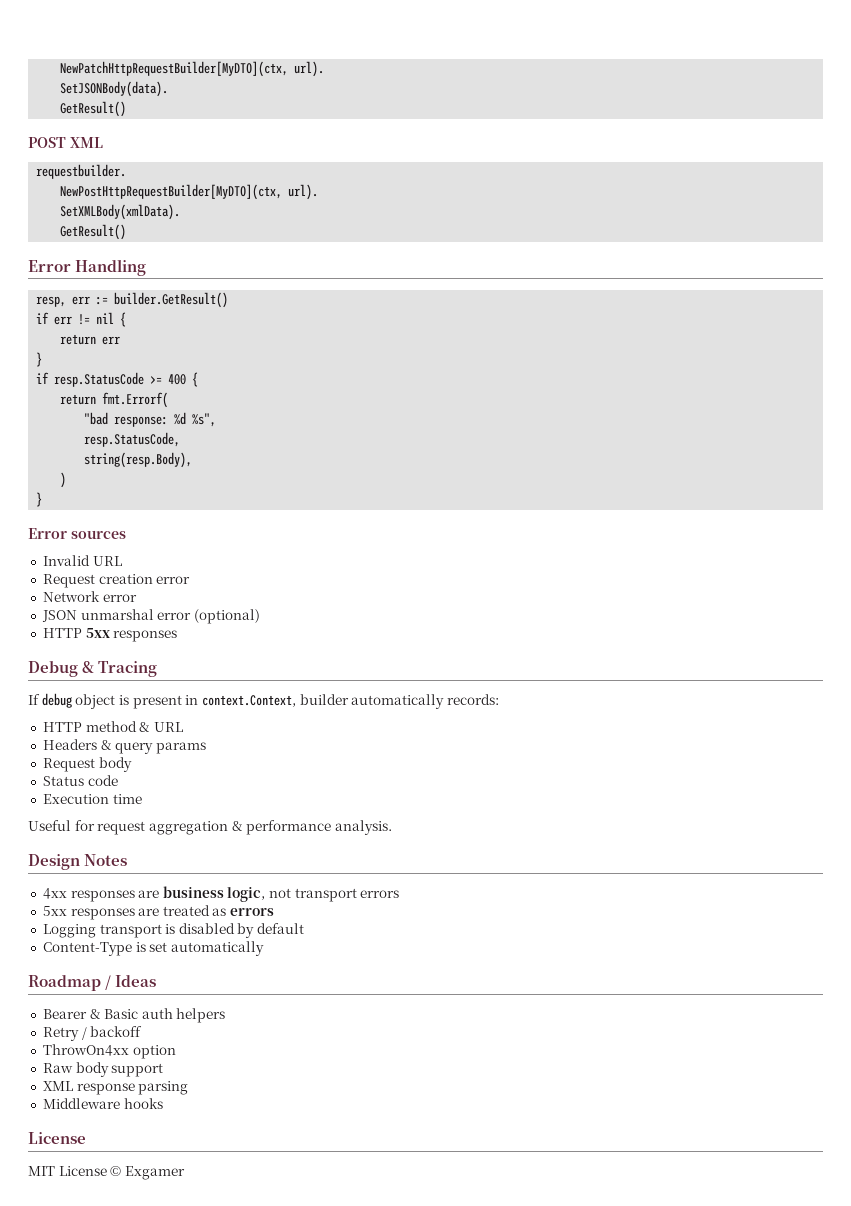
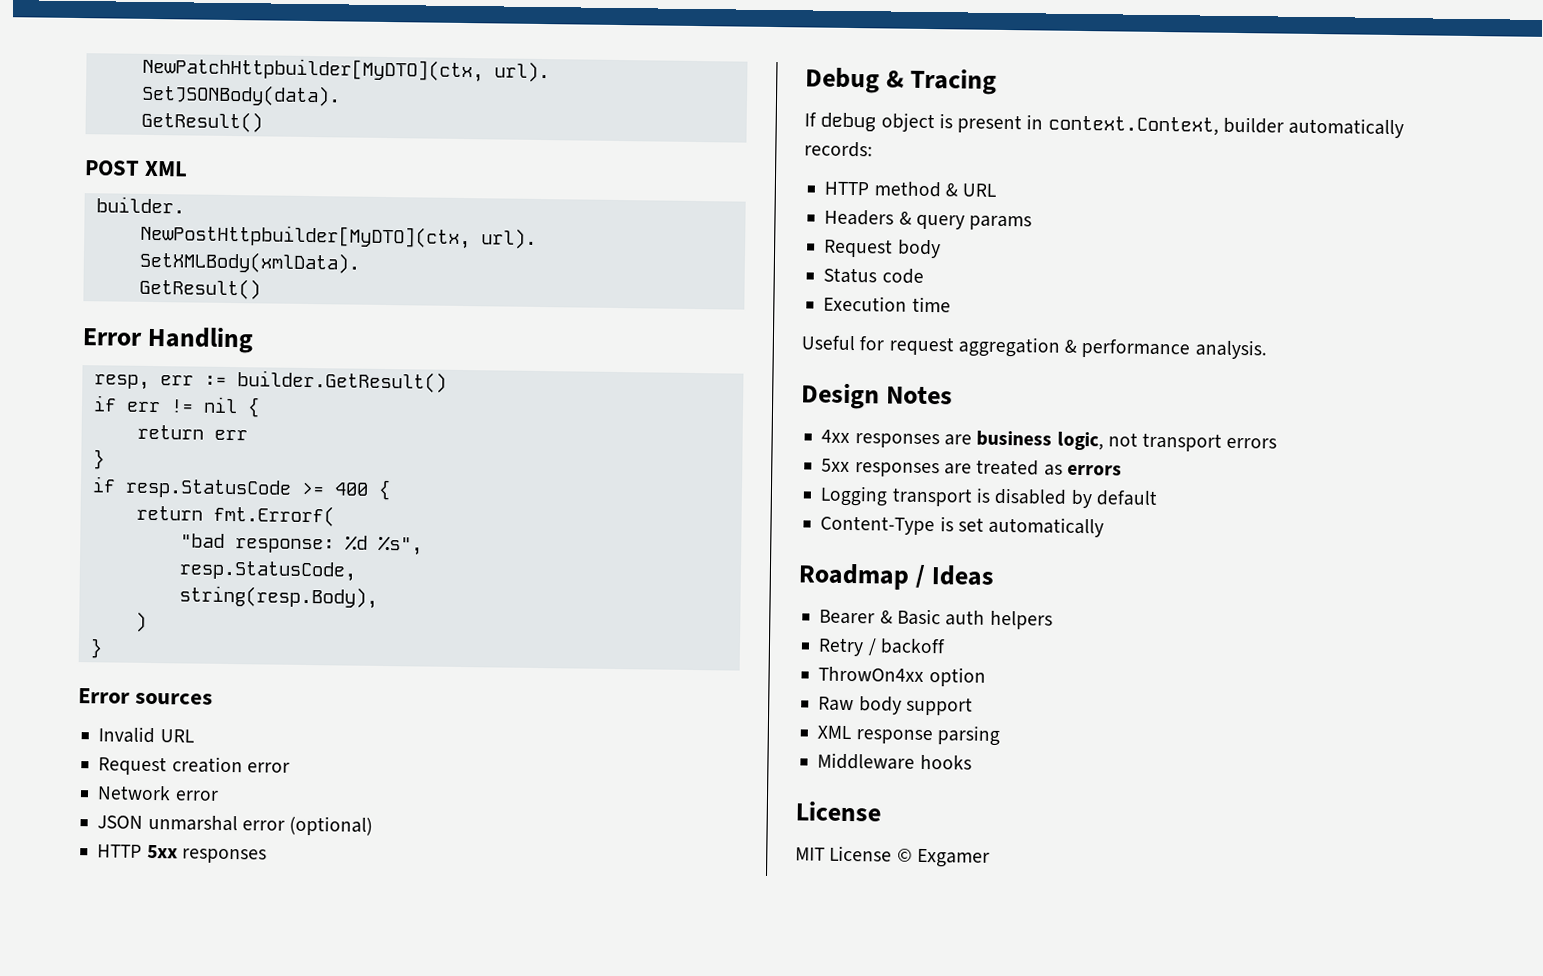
- NewPatchHttpRequestBuilder[MyDTO](ctx, url).
+ NewPatchHttpbuilder[MyDTO](ctx, url).
- requestbuilder.
- NewPostHttpRequestBuilder[MyDTO](ctx, url).
+ builder.
+ NewPostHttpbuilder[MyDTO](ctx, url).

